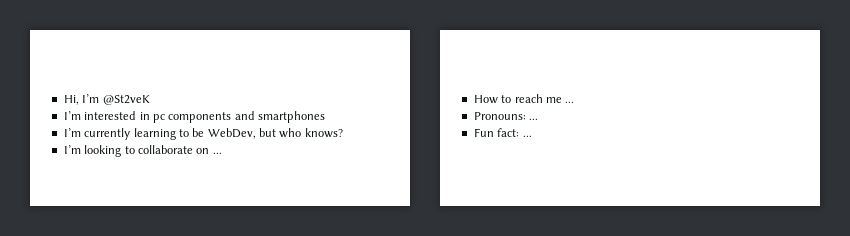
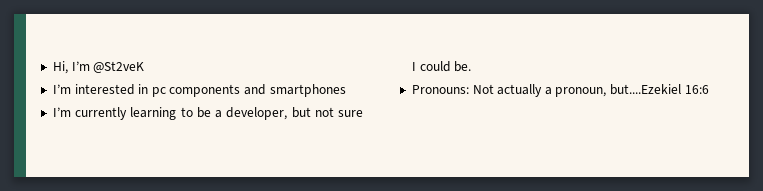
- I’m currently learning to be WebDev, but who knows?
- I’m looking to collaborate on ...
- How to reach me ...
- Pronouns: ...
- Fun fact: ...
+ I’m currently learning to be a developer, but not sure I could be.
+ Pronouns: Not actually a pronoun, but....Ezekiel 16:6

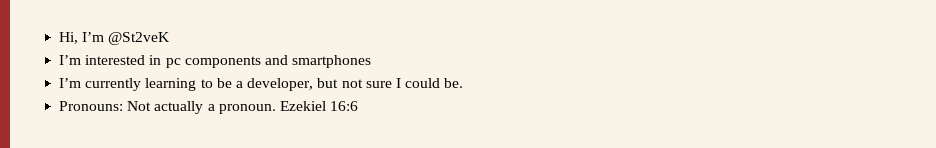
- Pronouns: Not actually a pronoun, but....Ezekiel 16:6
+ Pronouns: Not actually a pronoun. Ezekiel 16:6

